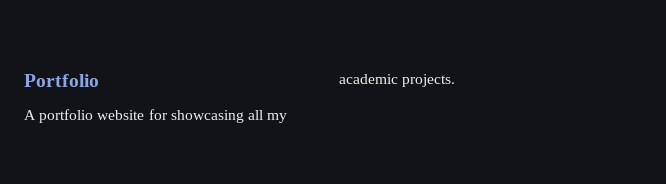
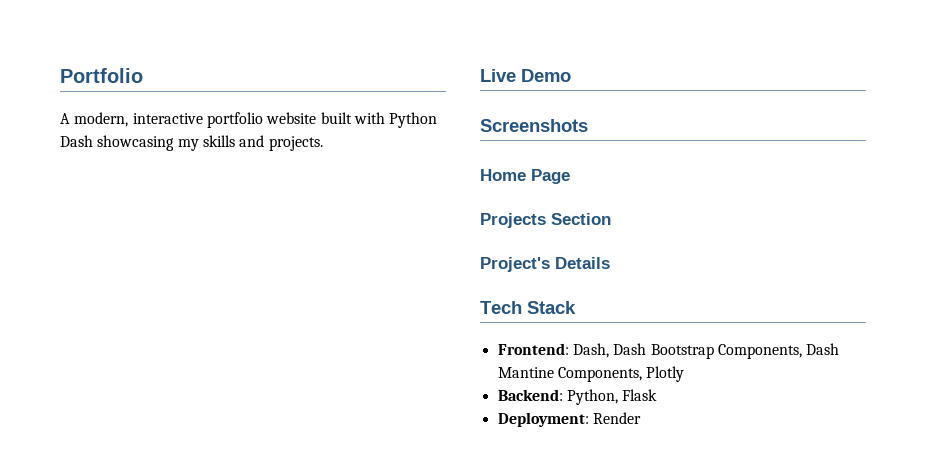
- A portfolio website for showcasing all my academic projects.
+ A modern, interactive portfolio website built with Python Dash showcasing my skills and projects.
+ Live Demo
+ Screenshots
+ Home Page
+ Projects Section
+ Project's Details
+ Tech Stack
+ Frontend: Dash, Dash Bootstrap Components, Dash Mantine Components, Plotly
+ Backend: Python, Flask
+ Deployment: Render

